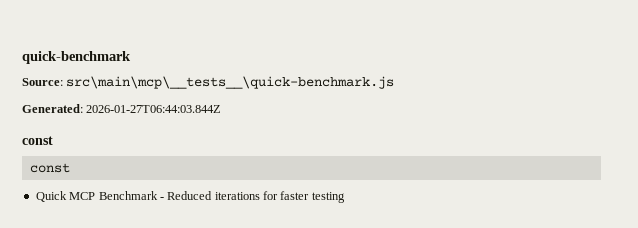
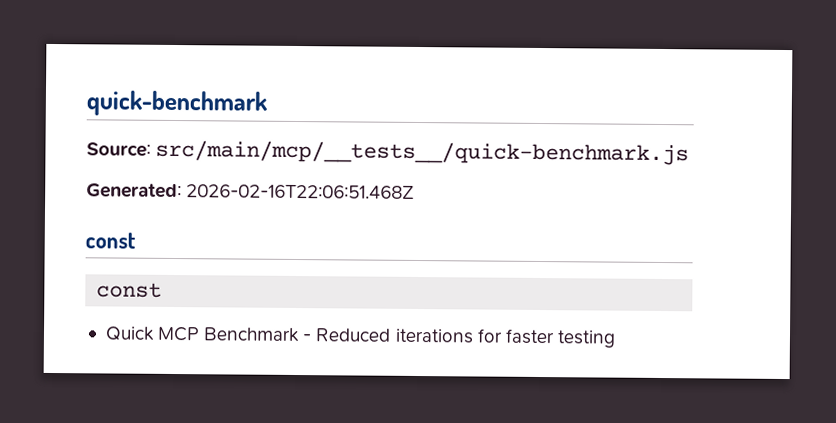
- Source: src\main\mcp\__tests__\quick-benchmark.js
+ Source: src/main/mcp/__tests__/quick-benchmark.js
- Generated: 2026-01-27T06:44:03.844Z
+ Generated: 2026-02-16T22:06:51.468Z

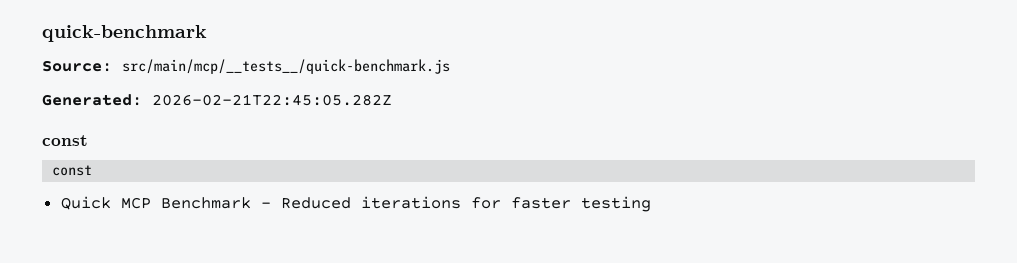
- Generated: 2026-02-16T22:06:51.468Z
+ Generated: 2026-02-21T22:45:05.282Z

